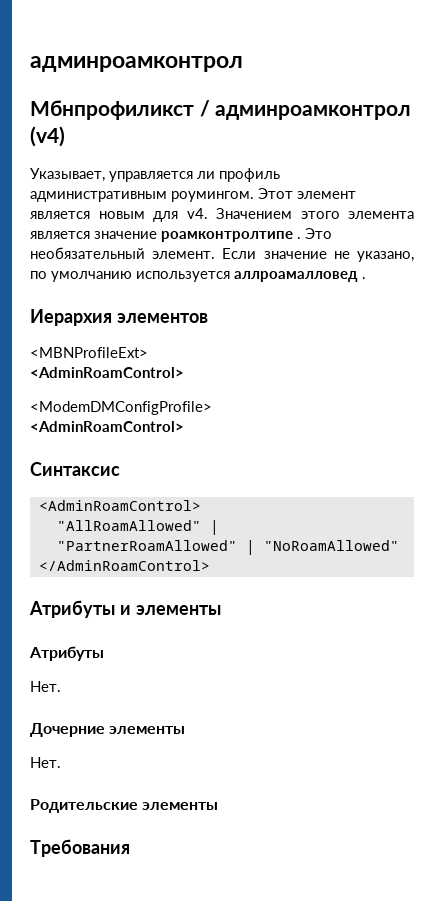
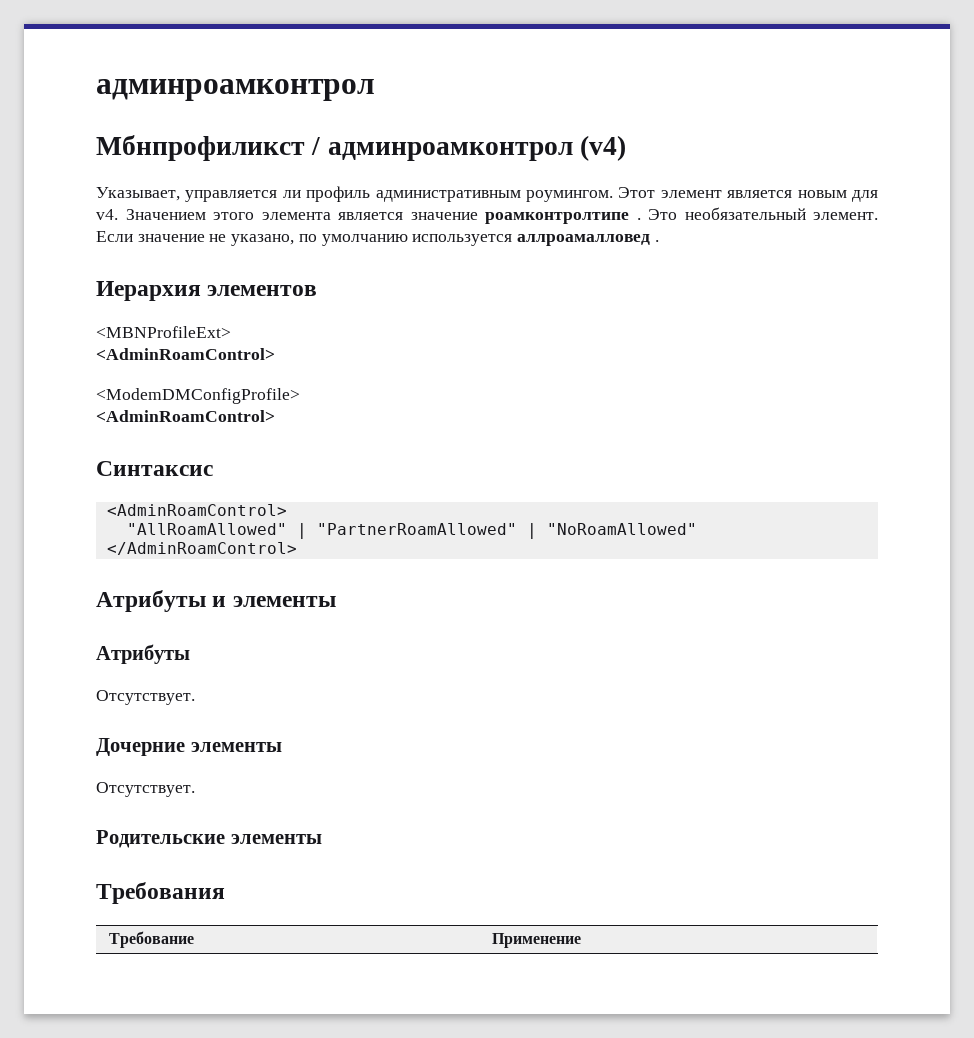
  Атрибуты и элементы
  Атрибуты
- Нет.
+ Отсутствует.
  Дочерние элементы
- Нет.
+ Отсутствует.
+ Требование | Применение

